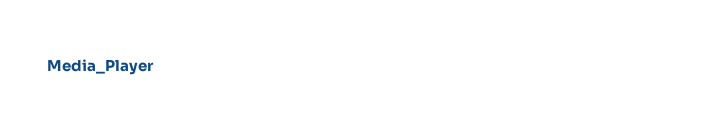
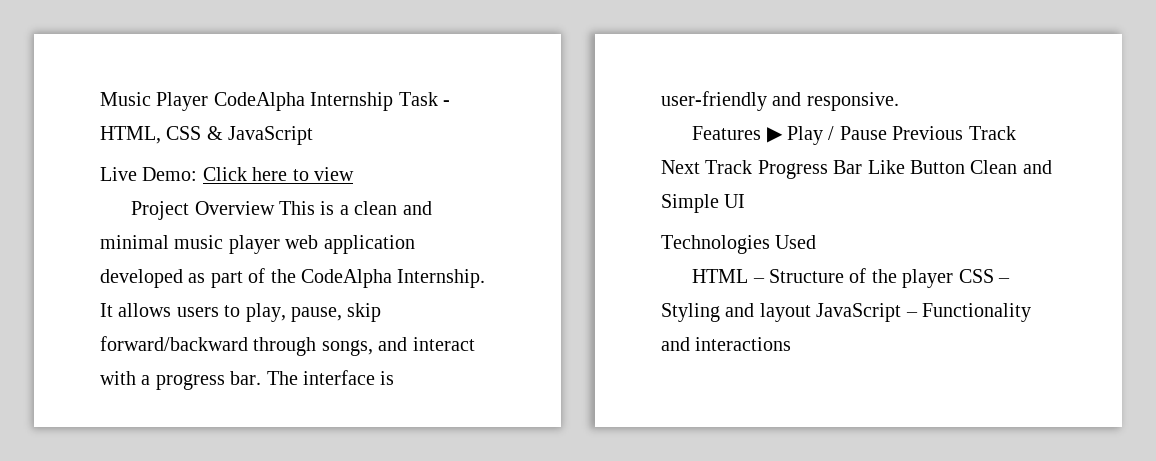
- Media_Player
+ Music Player CodeAlpha Internship Task - HTML, CSS & JavaScript
+ Live Demo: Click here to view
+ Project Overview This is a clean and minimal music player web application developed as part of the CodeAlpha Internship. It allows users to play, pause, skip forward/backward through songs, and interact with a progress bar. The interface is user-friendly and responsive.
+ Features ▶ Play / Pause Previous Track Next Track Progress Bar Like Button Clean and Simple UI
+ Technologies Used
+ HTML – Structure of the player CSS – Styling and layout JavaScript – Functionality and interactions

